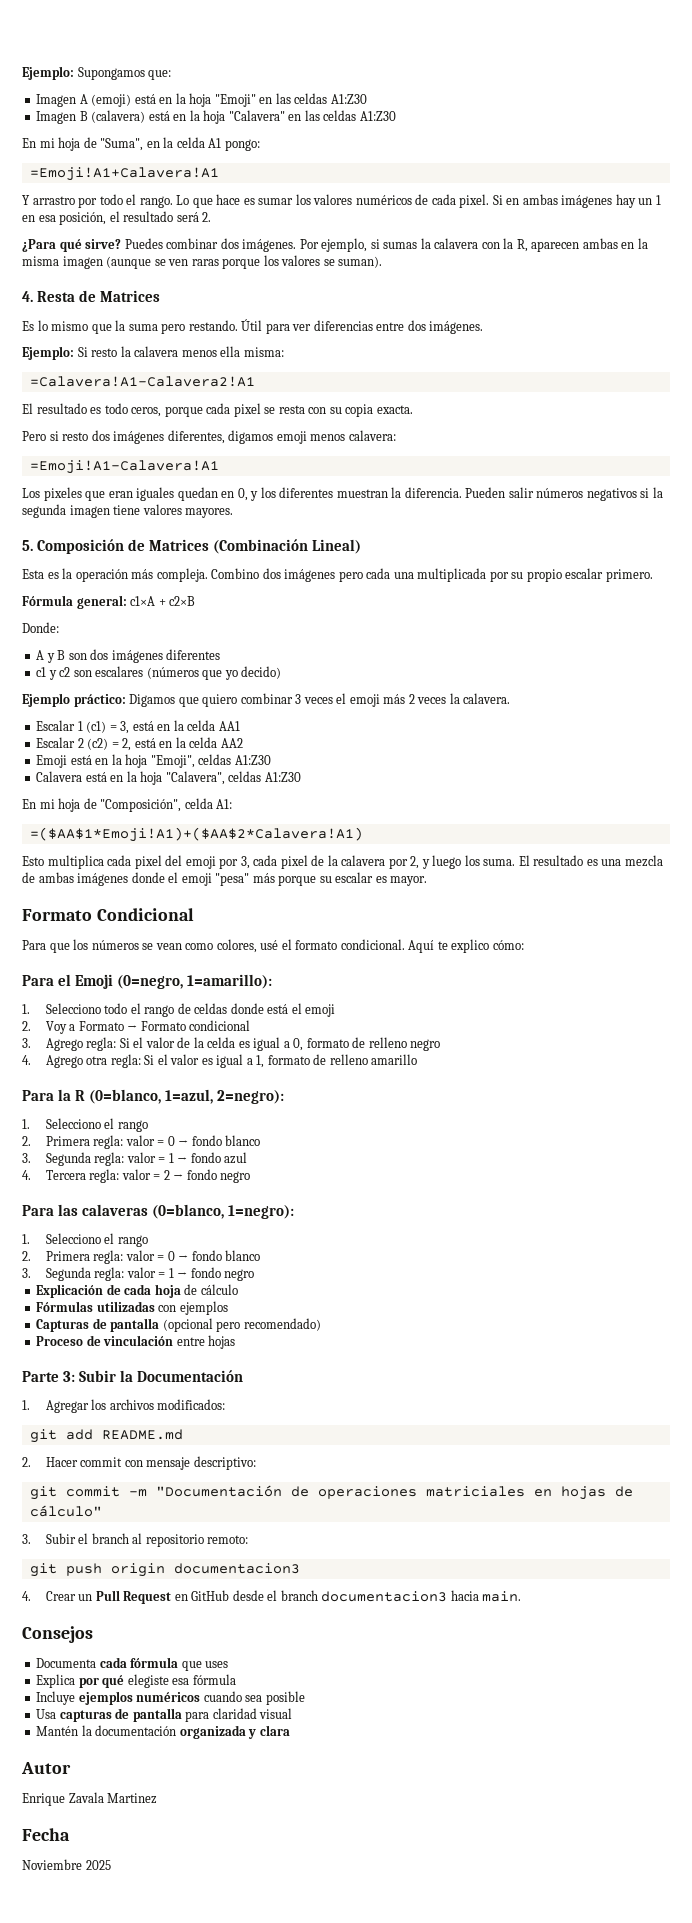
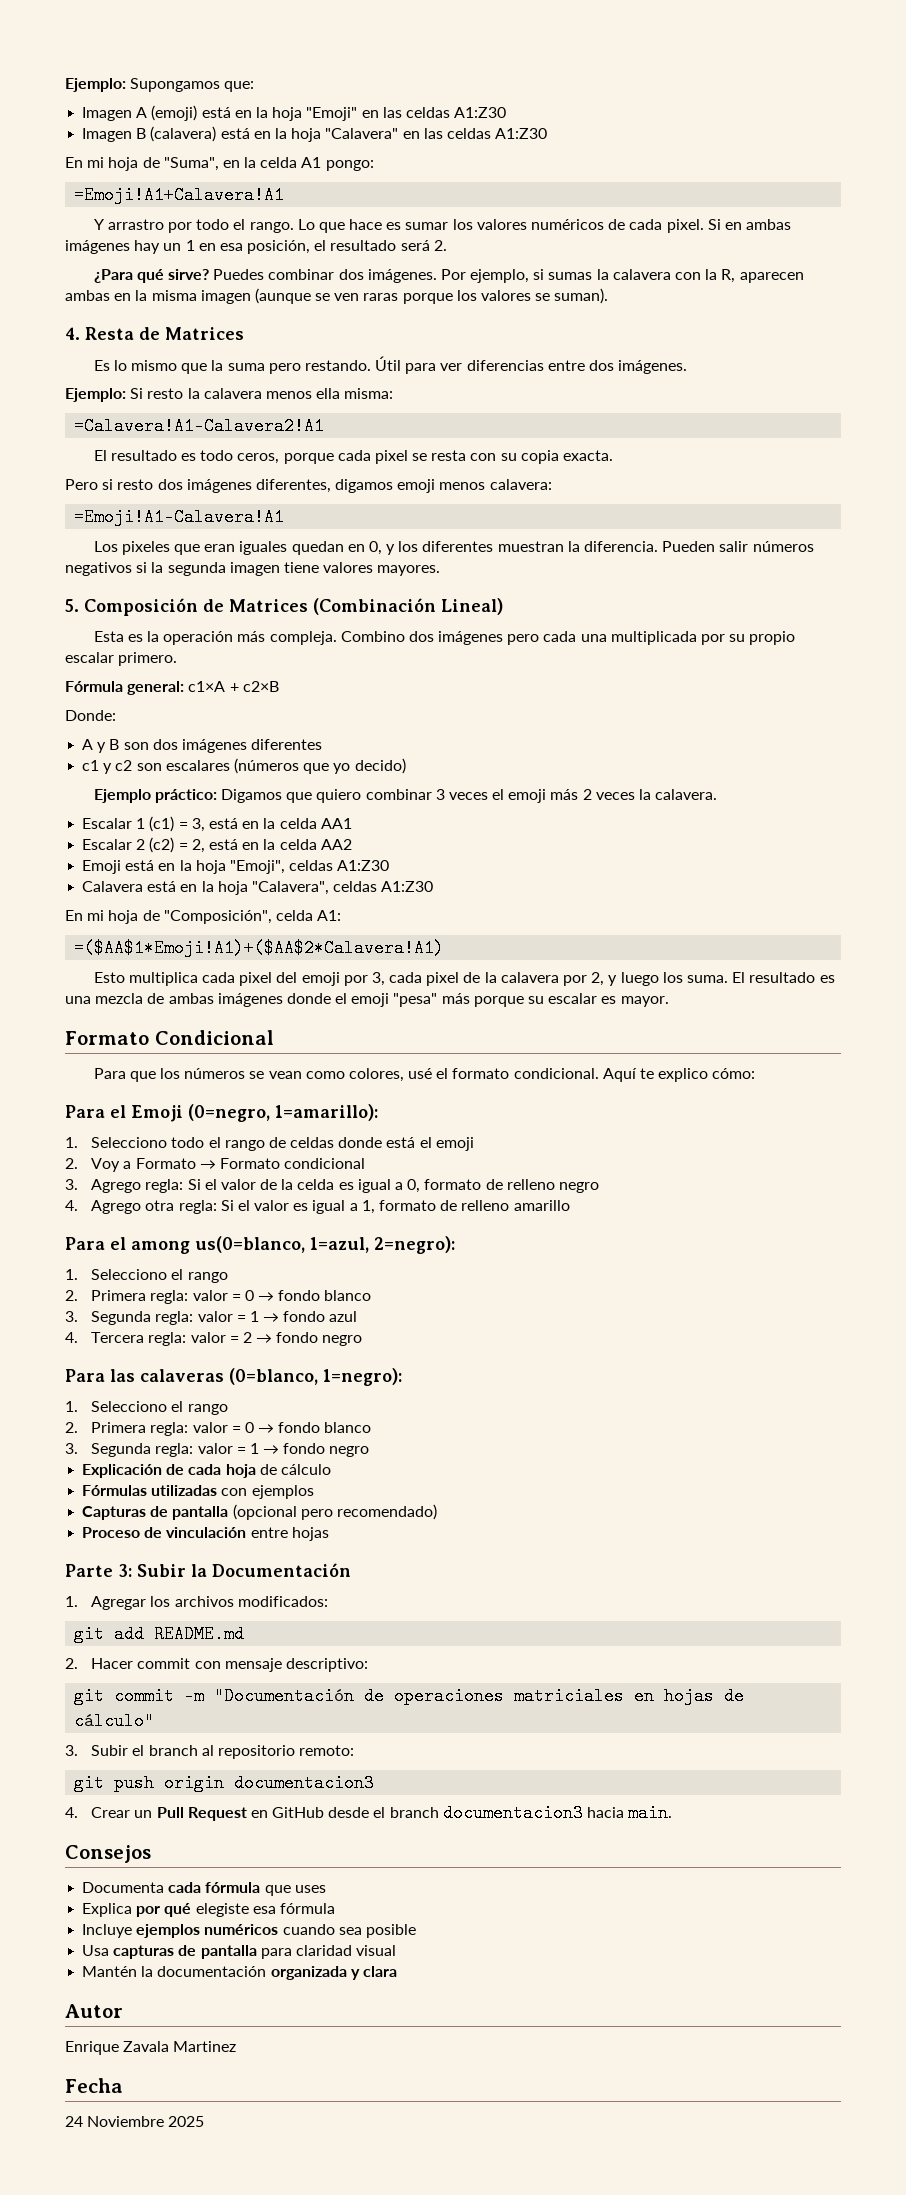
- Para la R (0=blanco, 1=azul, 2=negro):
+ Para el among us(0=blanco, 1=azul, 2=negro):
- Noviembre 2025
+ 24 Noviembre 2025

